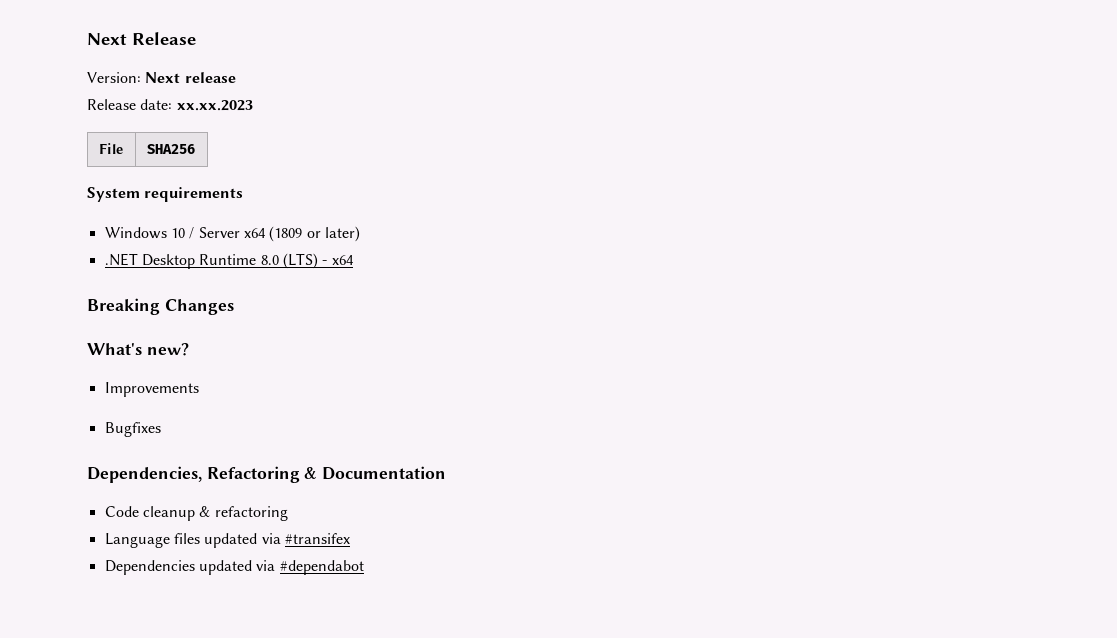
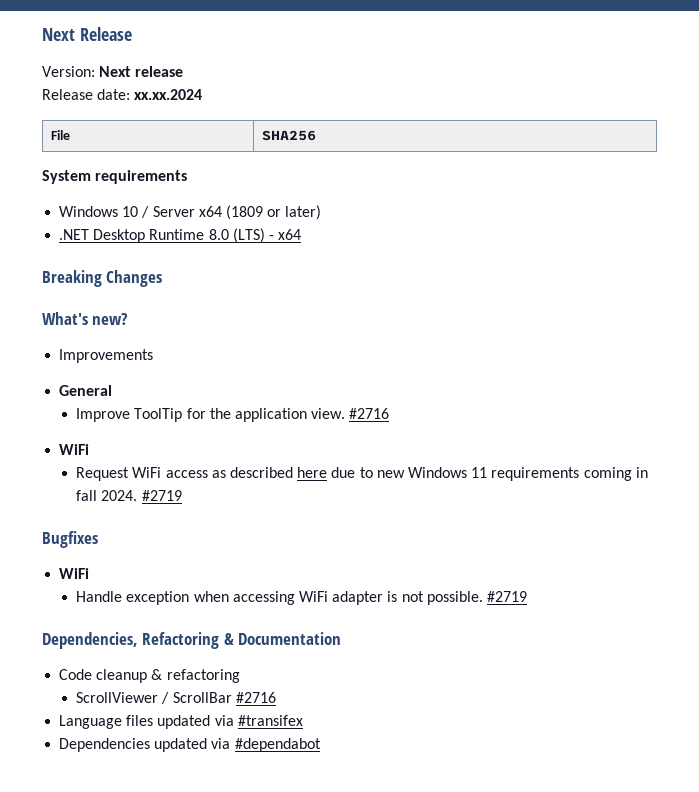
- Release date: xx.xx.2023
+ Release date: xx.xx.2024
+ General
+ Improve ToolTip for the application view. #2716
+ WiFi
+ Request WiFi access as described here due to new Windows 11 requirements coming in fall 2024. #2719
  Bugfixes
+ WiFi
+ Handle exception when accessing WiFi adapter is not possible. #2719
+ ScrollViewer / ScrollBar #2716

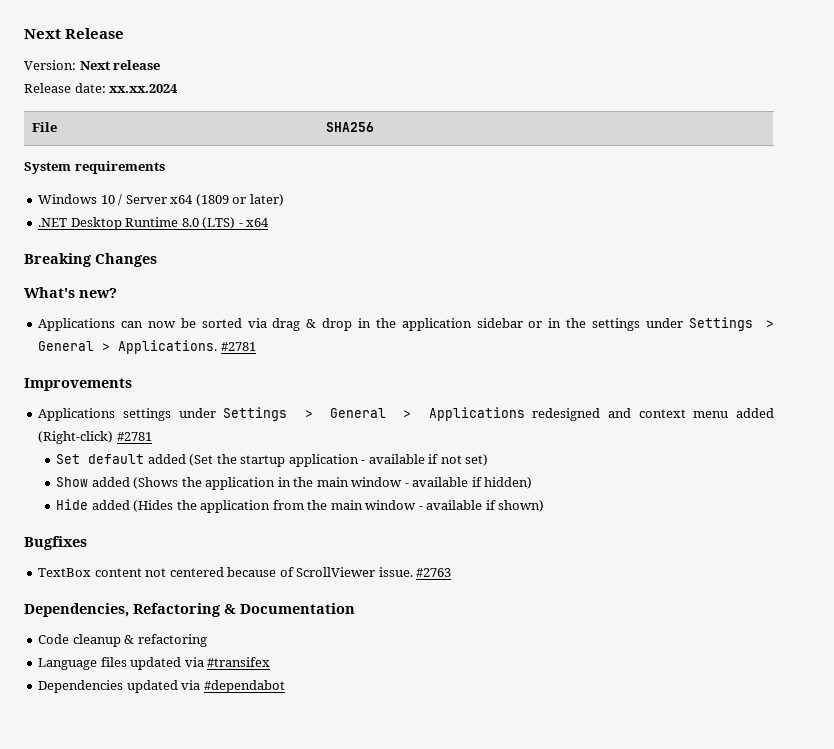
+ Applications can now be sorted via drag & drop in the application sidebar or in the settings under Settings > General > Applications. #2781
  Improvements
- General
- Improve ToolTip for the application view. #2716
- WiFi
- Request WiFi access as described here due to new Windows 11 requirements coming in fall 2024. #2719
+ Applications settings under Settings > General > Applications redesigned and context menu added (Right-click) #2781
+ Set default added (Set the startup application - available if not set)
+ Show added (Shows the application in the main window - available if hidden)
+ Hide added (Hides the application from the main window - available if shown)
  Bugfixes
- WiFi
- Handle exception when accessing WiFi adapter is not possible. #2719
+ TextBox content not centered because of ScrollViewer issue. #2763
- ScrollViewer / ScrollBar #2716

